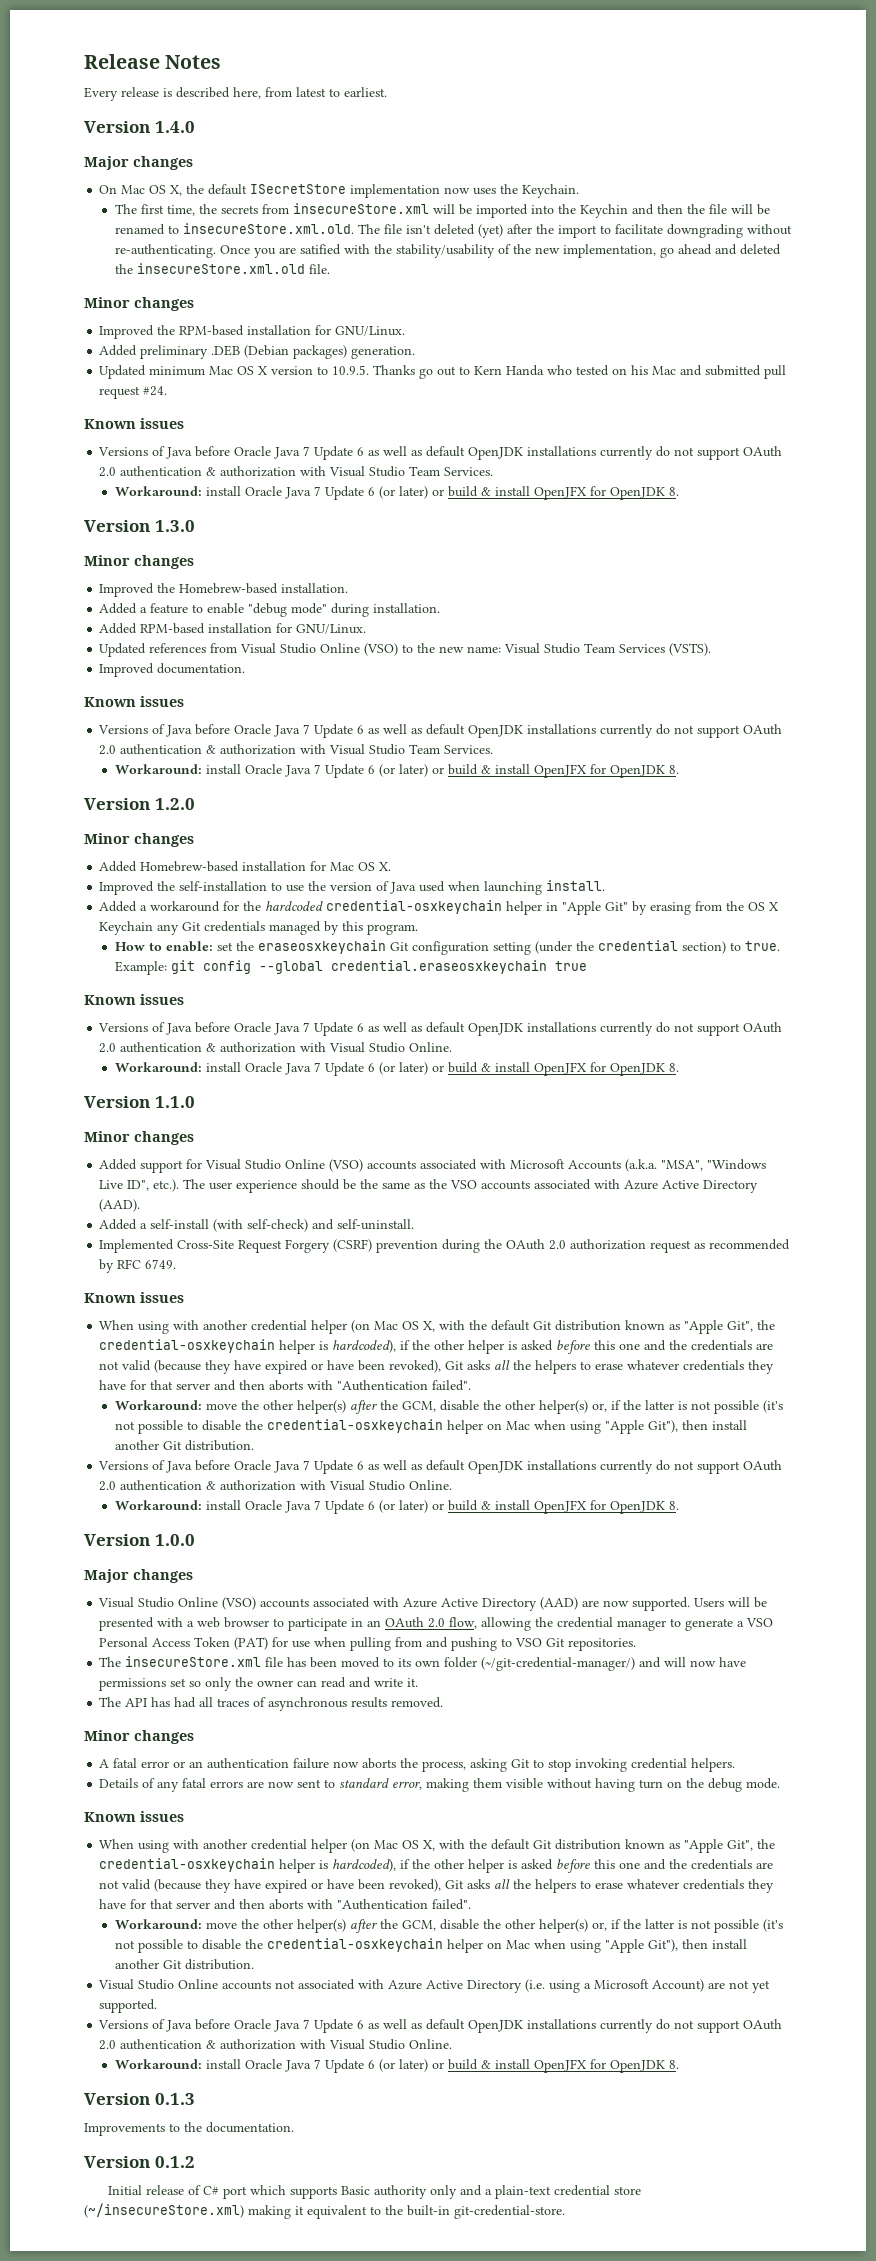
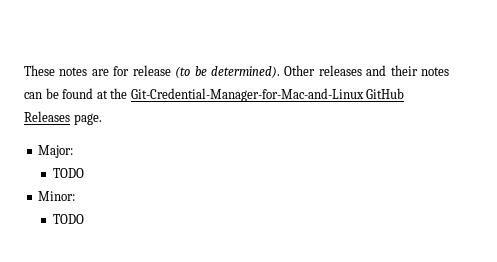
- Release Notes
- Every release is described here, from latest to earliest.
- Version 1.4.0
- Major changes
- On Mac OS X, the default ISecretStore implementation now uses the Keychain.
- The first time, the secrets from insecureStore.xml will be imported into the Keychin and then the file will be renamed to insecureStore.xml.old. The file isn't deleted (yet) after the import to facilitate downgrading without re-authenticating. Once you are satified with the stability/usability of the new implementation, go ahead and deleted the insecureStore.xml.old file.
- Minor changes
- Improved the RPM-based installation for GNU/Linux.
- Added preliminary .DEB (Debian packages) generation.
- Updated minimum Mac OS X version to 10.9.5. Thanks go out to Kern Handa who tested on his Mac and submitted pull request #24.
- Known issues
- Versions of Java before Oracle Java 7 Update 6 as well as default OpenJDK installations currently do not support OAuth 2.0 authentication & authorization with Visual Studio Team Services.
- Workaround: install Oracle Java 7 Update 6 (or later) or build & install OpenJFX for OpenJDK 8.
- Version 1.3.0
- Minor changes
- Improved the Homebrew-based installation.
- Added a feature to enable "debug mode" during installation.
- Added RPM-based installation for GNU/Linux.
- Updated references from Visual Studio Online (VSO) to the new name: Visual Studio Team Services (VSTS).
- Improved documentation.
- Known issues
- Versions of Java before Oracle Java 7 Update 6 as well as default OpenJDK installations currently do not support OAuth 2.0 authentication & authorization with Visual Studio Team Services.
- Workaround: install Oracle Java 7 Update 6 (or later) or build & install OpenJFX for OpenJDK 8.
- Version 1.2.0
- Minor changes
- Added Homebrew-based installation for Mac OS X.
- Improved the self-installation to use the version of Java used when launching install.
- Added a workaround for the hardcoded credential-osxkeychain helper in "Apple Git" by erasing from the OS X Keychain any Git credentials managed by this program.
- How to enable: set the eraseosxkeychain Git configuration setting (under the credential section) to true. Example: git config --global credential.eraseosxkeychain true
- Known issues
- Versions of Java before Oracle Java 7 Update 6 as well as default OpenJDK installations currently do not support OAuth 2.0 authentication & authorization with Visual Studio Online.
- Workaround: install Oracle Java 7 Update 6 (or later) or build & install OpenJFX for OpenJDK 8.
- Version 1.1.0
- Minor changes
- Added support for Visual Studio Online (VSO) accounts associated with Microsoft Accounts (a.k.a. "MSA", "Windows Live ID", etc.). The user experience should be the same as the VSO accounts associated with Azure Active Directory (AAD).
- Added a self-install (with self-check) and self-uninstall.
- Implemented Cross-Site Request Forgery (CSRF) prevention during the OAuth 2.0 authorization request as recommended by RFC 6749.
- Known issues
- When using with another credential helper (on Mac OS X, with the default Git distribution known as "Apple Git", the credential-osxkeychain helper is hardcoded), if the other helper is asked before this one and the credentials are not valid (because they have expired or have been revoked), Git asks all the helpers to erase whatever credentials they have for that server and then aborts with "Authentication failed".
- Workaround: move the other helper(s) after the GCM, disable the other helper(s) or, if the latter is not possible (it's not possible to disable the credential-osxkeychain helper on Mac when using "Apple Git"), then install another Git distribution.
- Versions of Java before Oracle Java 7 Update 6 as well as default OpenJDK installations currently do not support OAuth 2.0 authentication & authorization with Visual Studio Online.
- Workaround: install Oracle Java 7 Update 6 (or later) or build & install OpenJFX for OpenJDK 8.
- Version 1.0.0
- Major changes
- Visual Studio Online (VSO) accounts associated with Azure Active Directory (AAD) are now supported. Users will be presented with a web browser to participate in an OAuth 2.0 flow, allowing the credential manager to generate a VSO Personal Access Token (PAT) for use when pulling from and pushing to VSO Git repositories.
- The insecureStore.xml file has been moved to its own folder (~/git-credential-manager/) and will now have permissions set so only the owner can read and write it.
- The API has had all traces of asynchronous results removed.
- Minor changes
- A fatal error or an authentication failure now aborts the process, asking Git to stop invoking credential helpers.
- Details of any fatal errors are now sent to standard error, making them visible without having turn on the debug mode.
- Known issues
- When using with another credential helper (on Mac OS X, with the default Git distribution known as "Apple Git", the credential-osxkeychain helper is hardcoded), if the other helper is asked before this one and the credentials are not valid (because they have expired or have been revoked), Git asks all the helpers to erase whatever credentials they have for that server and then aborts with "Authentication failed".
- Workaround: move the other helper(s) after the GCM, disable the other helper(s) or, if the latter is not possible (it's not possible to disable the credential-osxkeychain helper on Mac when using "Apple Git"), then install another Git distribution.
- Visual Studio Online accounts not associated with Azure Active Directory (i.e. using a Microsoft Account) are not yet supported.
- Versions of Java before Oracle Java 7 Update 6 as well as default OpenJDK installations currently do not support OAuth 2.0 authentication & authorization with Visual Studio Online.
- Workaround: install Oracle Java 7 Update 6 (or later) or build & install OpenJFX for OpenJDK 8.
- Version 0.1.3
- Improvements to the documentation.
- Version 0.1.2
- Initial release of C# port which supports Basic authority only and a plain-text credential store (~/insecureStore.xml) making it equivalent to the built-in git-credential-store.
+ These notes are for release (to be determined). Other releases and their notes can be found at the Git-Credential-Manager-for-Mac-and-Linux GitHub Releases page.
+ Major:
+ TODO
+ Minor:
+ TODO

